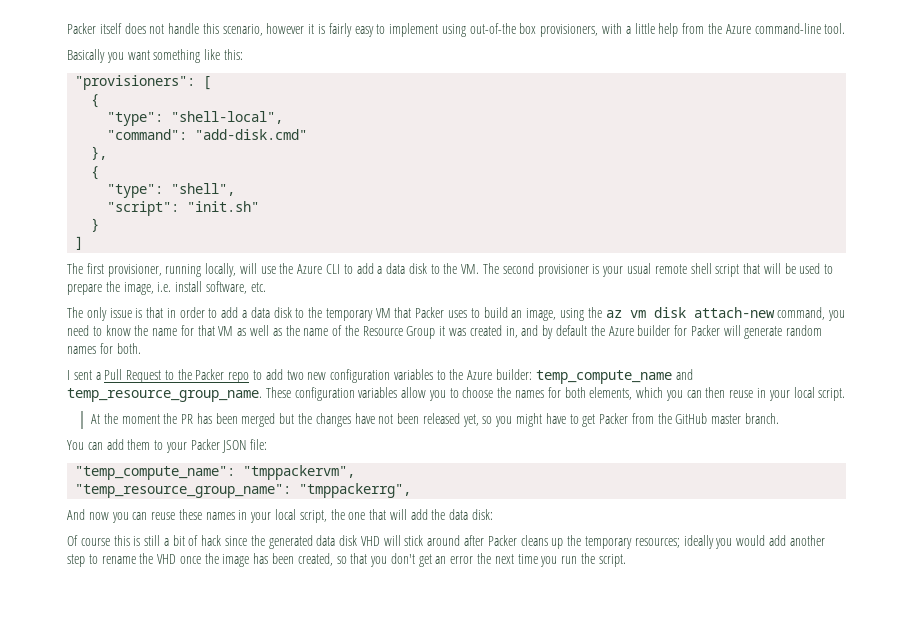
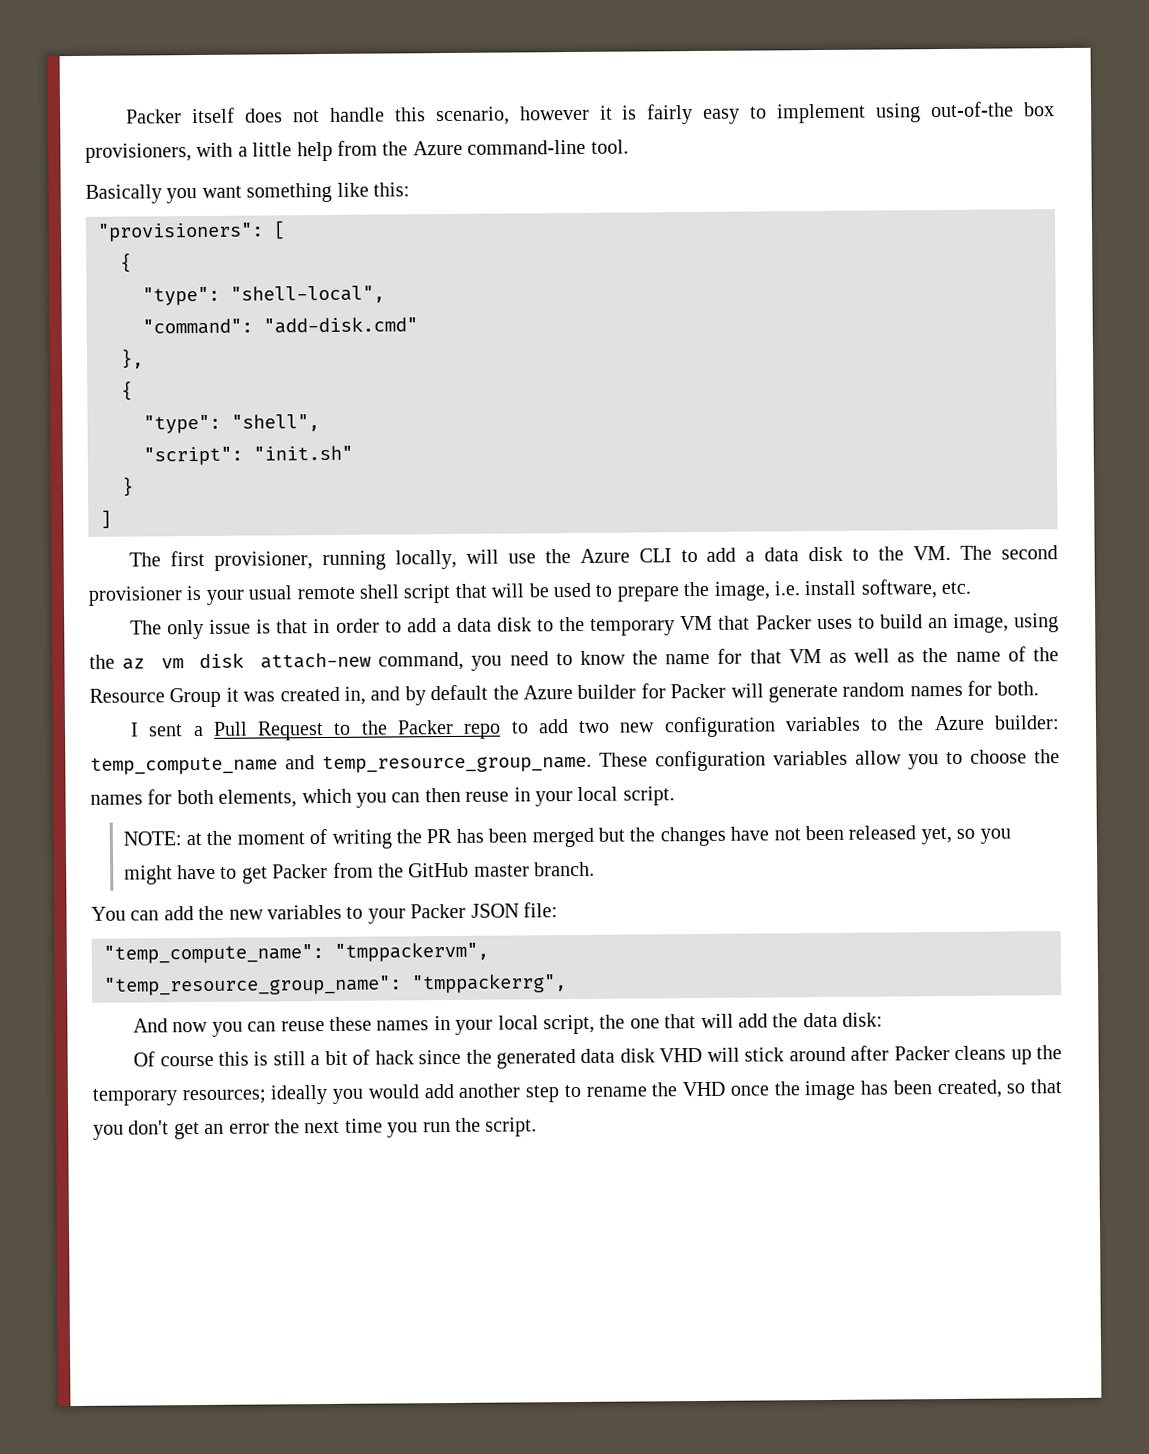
- At the moment the PR has been merged but the changes have not been released yet, so you might have to get Packer from the GitHub master branch.
+ NOTE: at the moment of writing the PR has been merged but the changes have not been released yet, so you might have to get Packer from the GitHub master branch.
- You can add them to your Packer JSON file:
+ You can add the new variables to your Packer JSON file:

